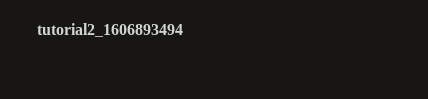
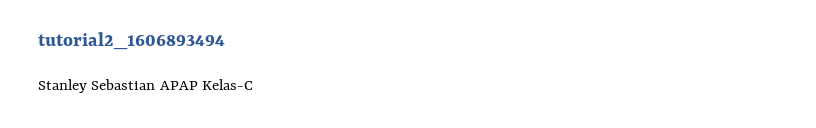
+ Stanley Sebastian APAP Kelas-C

